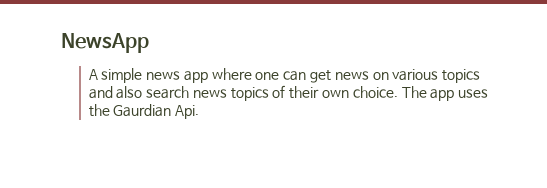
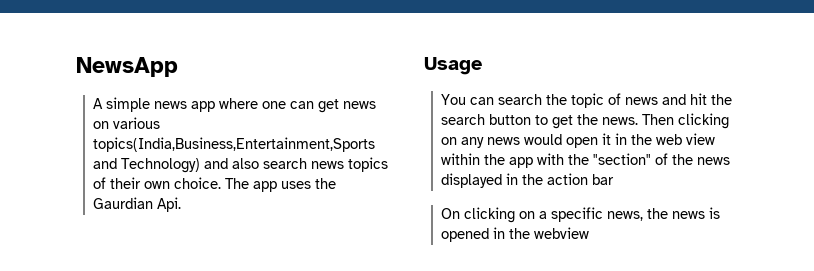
- A simple news app where one can get news on various topics and also search news topics of their own choice.
+ A simple news app where one can get news on various topics(India,Business,Entertainment,Sports and Technology) and also search news topics of their own choice.
+ Usage
+ You can search the topic of news and hit the search button to get the news. Then clicking on any news would open it in the web view within the app with the "section" of the news displayed in the action bar
+ On clicking on a specific news, the news is opened in the webview

